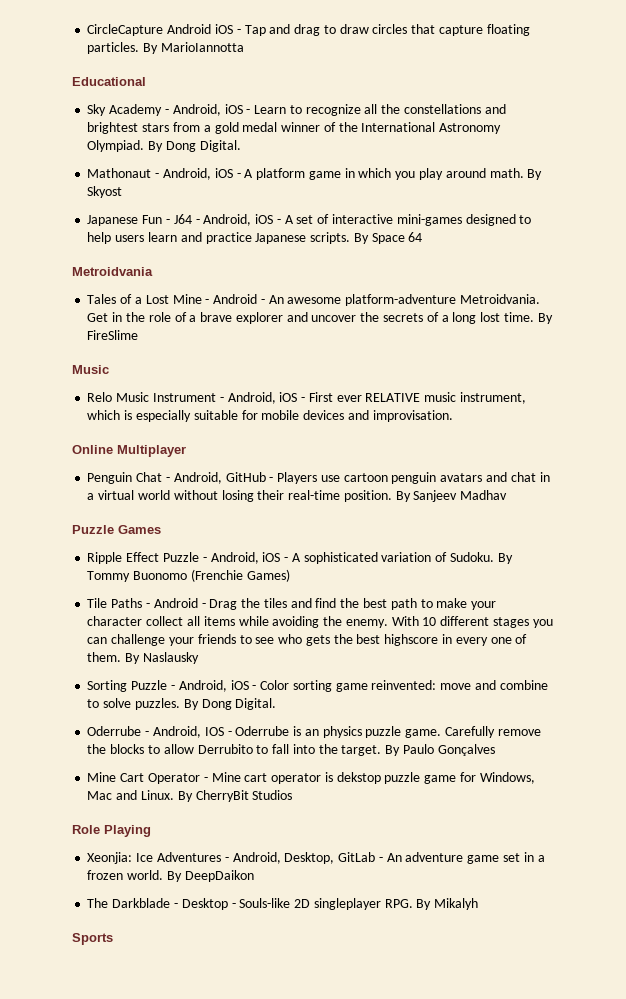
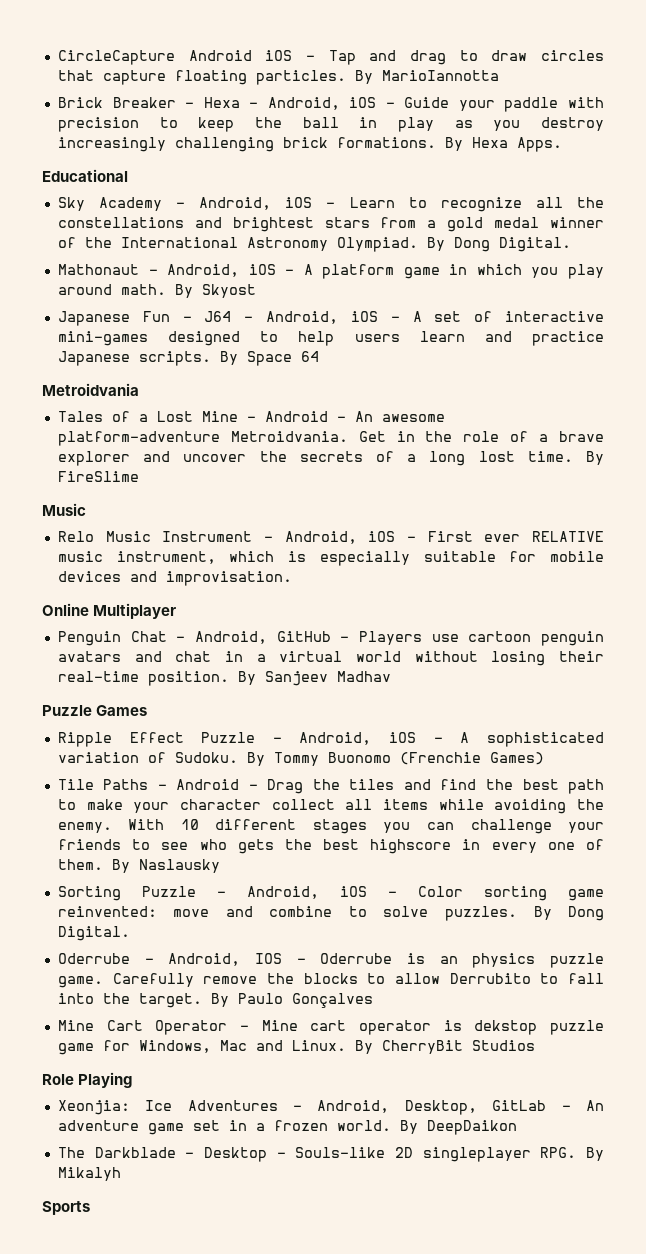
+ Brick Breaker - Hexa - Android, iOS - Guide your paddle with precision to keep the ball in play as you destroy increasingly challenging brick formations. By Hexa Apps.

